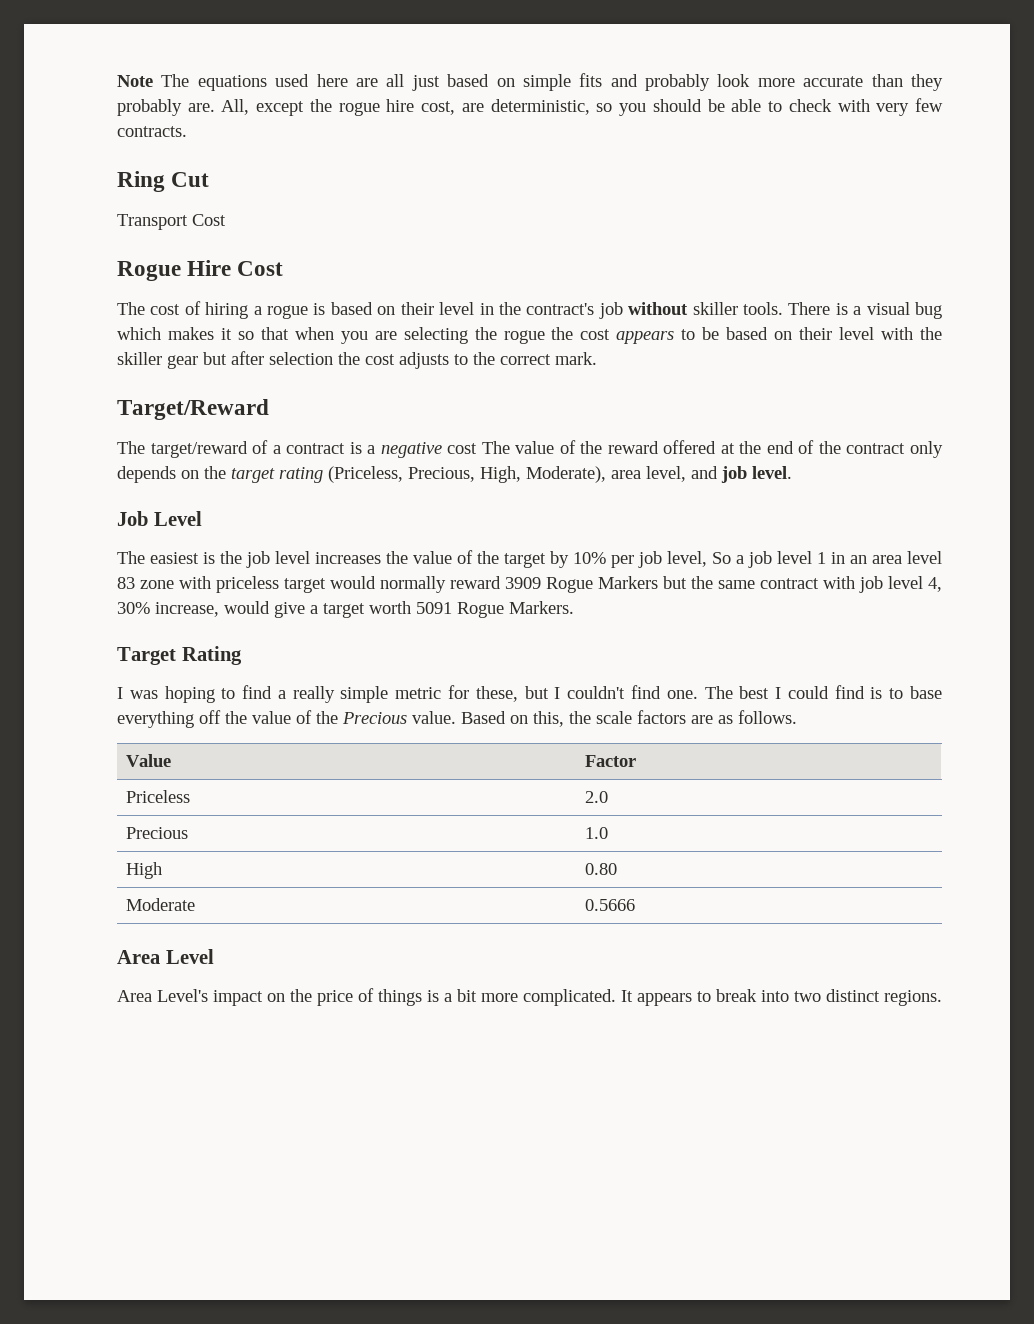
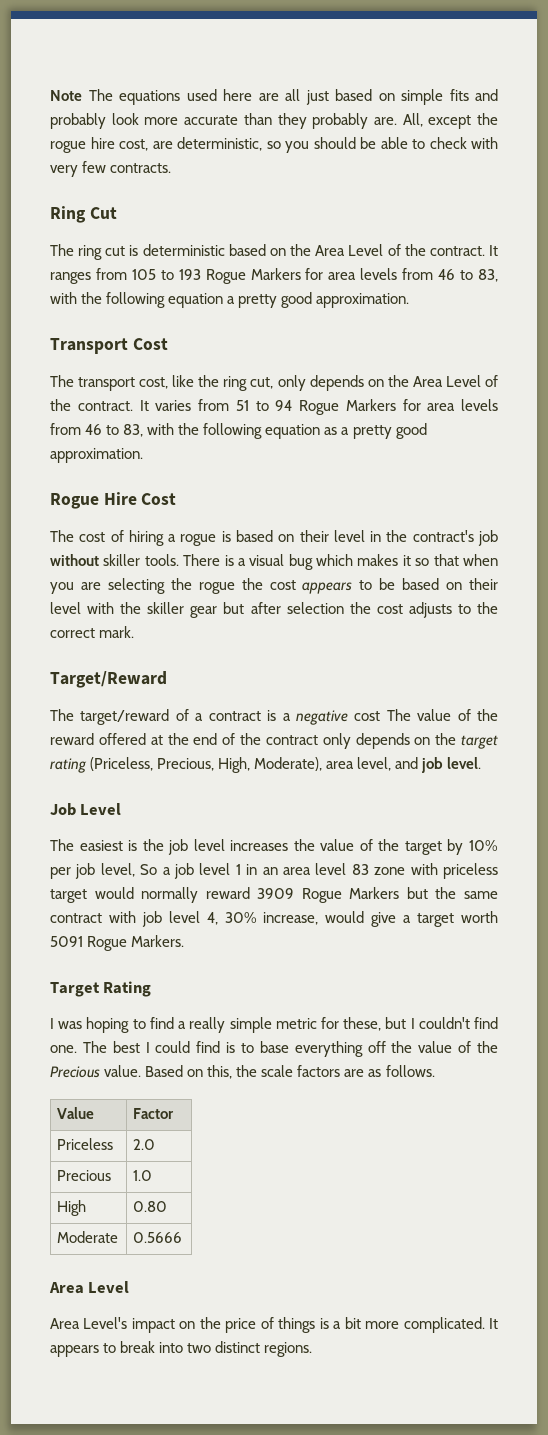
+ The ring cut is deterministic based on the Area Level of the contract. It ranges from 105 to 193 Rogue Markers for area levels from 46 to 83, with the following equation a pretty good approximation.
  Transport Cost
+ The transport cost, like the ring cut, only depends on the Area Level of the contract. It varies from 51 to 94 Rogue Markers for area levels from 46 to 83, with the following equation as a pretty good approximation.

